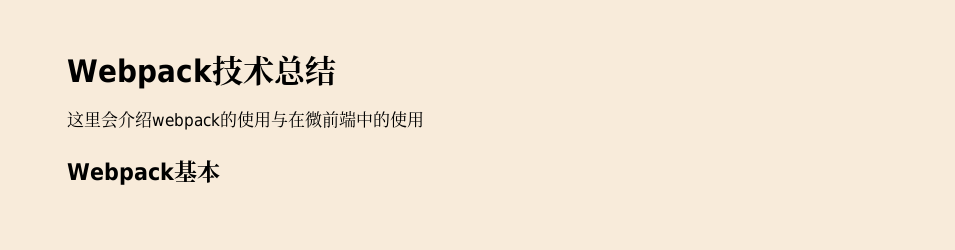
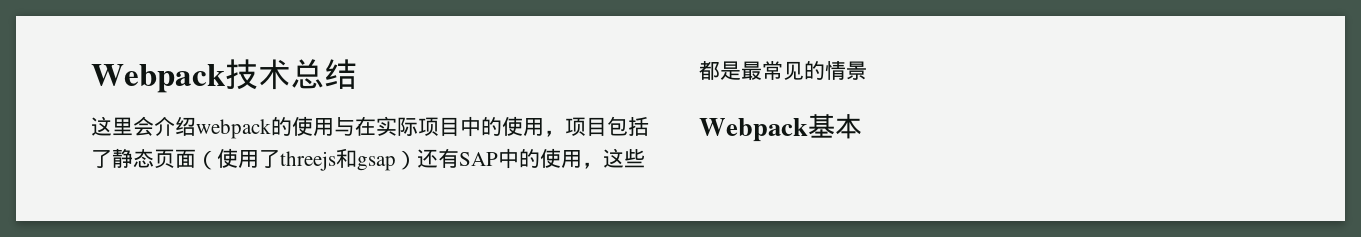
- 这里会介绍webpack的使用与在微前端中的使用
+ 这里会介绍webpack的使用与在实际项目中的使用，项目包括了静态页面（使用了threejs和gsap）还有SAP中的使用，这些都是最常见的情景

